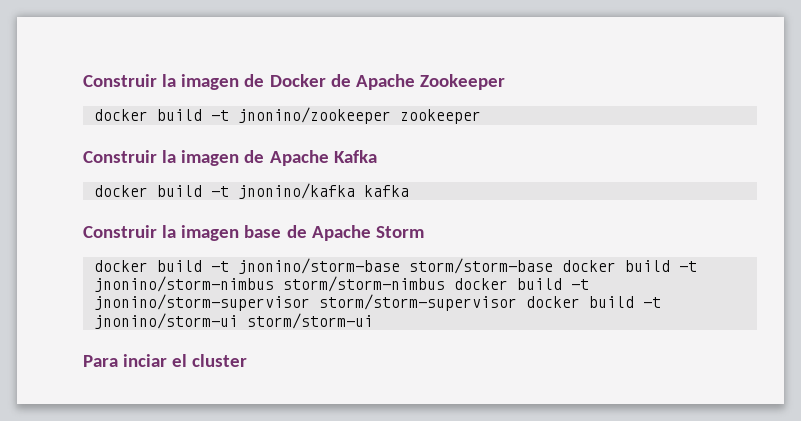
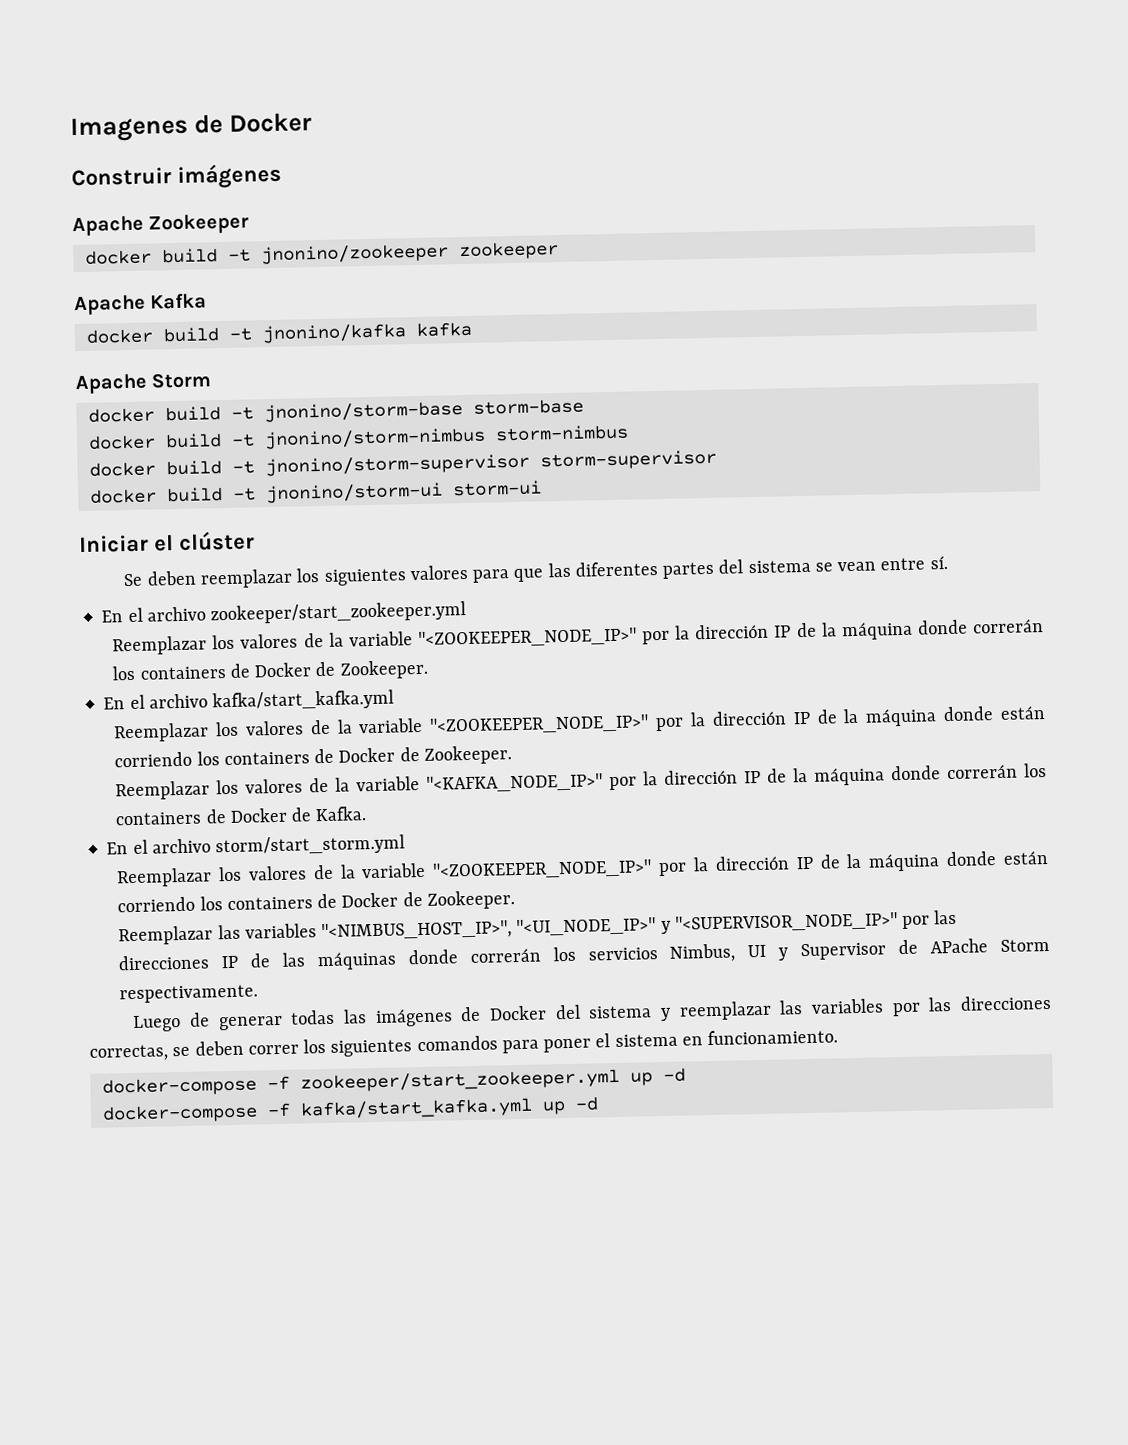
- Construir la imagen de Docker de Apache Zookeeper
+ Imagenes de Docker
+ Construir imágenes
+ Apache Zookeeper
- Construir la imagen de Apache Kafka
+ Apache Kafka
- Construir la imagen base de Apache Storm
+ Apache Storm
- docker build -t jnonino/storm-base storm/storm-base docker build -t jnonino/storm-nimbus storm/storm-nimbus docker build -t jnonino/storm-supervisor storm/storm-supervisor docker build -t jnonino/storm-ui storm/storm-ui
- Para inciar el cluster
+ docker build -t jnonino/storm-base storm-base
+ docker build -t jnonino/storm-nimbus storm-nimbus
+ docker build -t jnonino/storm-supervisor storm-supervisor
+ docker build -t jnonino/storm-ui storm-ui
+ Iniciar el clúster
+ Se deben reemplazar los siguientes valores para que las diferentes partes del sistema se vean entre sí.
+ En el archivo zookeeper/start_zookeeper.yml
+ Reemplazar los valores de la variable "<ZOOKEEPER_NODE_IP>" por la dirección IP de la máquina donde correrán los containers de Docker de Zookeeper.
+ En el archivo kafka/start_kafka.yml
+ Reemplazar los valores de la variable "<ZOOKEEPER_NODE_IP>" por la dirección IP de la máquina donde están corriendo los containers de Docker de Zookeeper.
+ Reemplazar los valores de la variable "<KAFKA_NODE_IP>" por la dirección IP de la máquina donde correrán los containers de Docker de Kafka.
+ En el archivo storm/start_storm.yml
+ Reemplazar los valores de la variable "<ZOOKEEPER_NODE_IP>" por la dirección IP de la máquina donde están corriendo los containers de Docker de Zookeeper.
+ Reemplazar las variables "<NIMBUS_HOST_IP>", "<UI_NODE_IP>" y "<SUPERVISOR_NODE_IP>" por las direcciones IP de las máquinas donde correrán los servicios Nimbus, UI y Supervisor de APache Storm respectivamente.
+ Luego de generar todas las imágenes de Docker del sistema y reemplazar las variables por las direcciones correctas, se deben correr los siguientes comandos para poner el sistema en funcionamiento.
+ docker-compose -f zookeeper/start_zookeeper.yml up -d
+ docker-compose -f kafka/start_kafka.yml up -d

